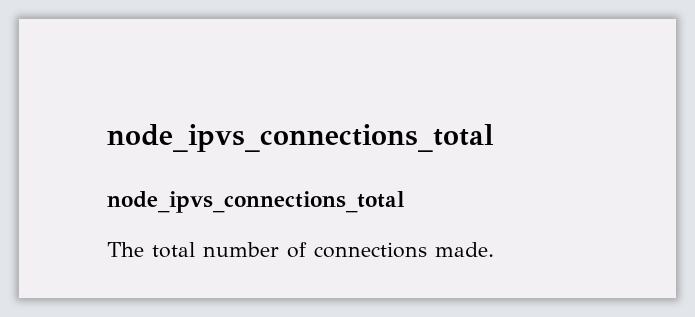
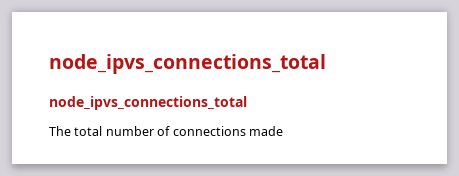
- The total number of connections made.
+ The total number of connections made

